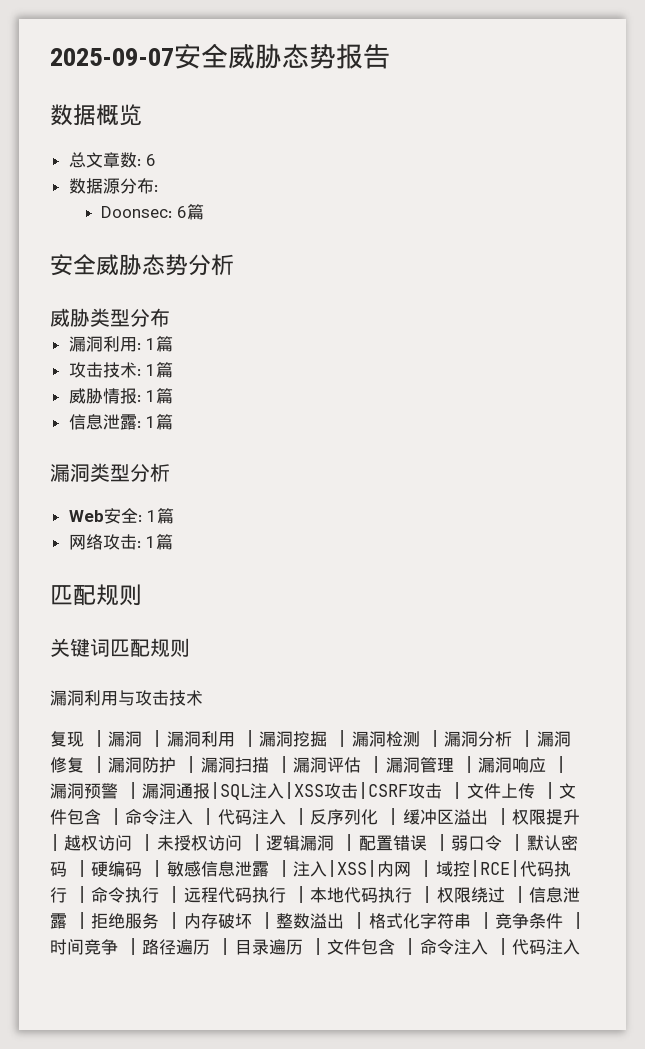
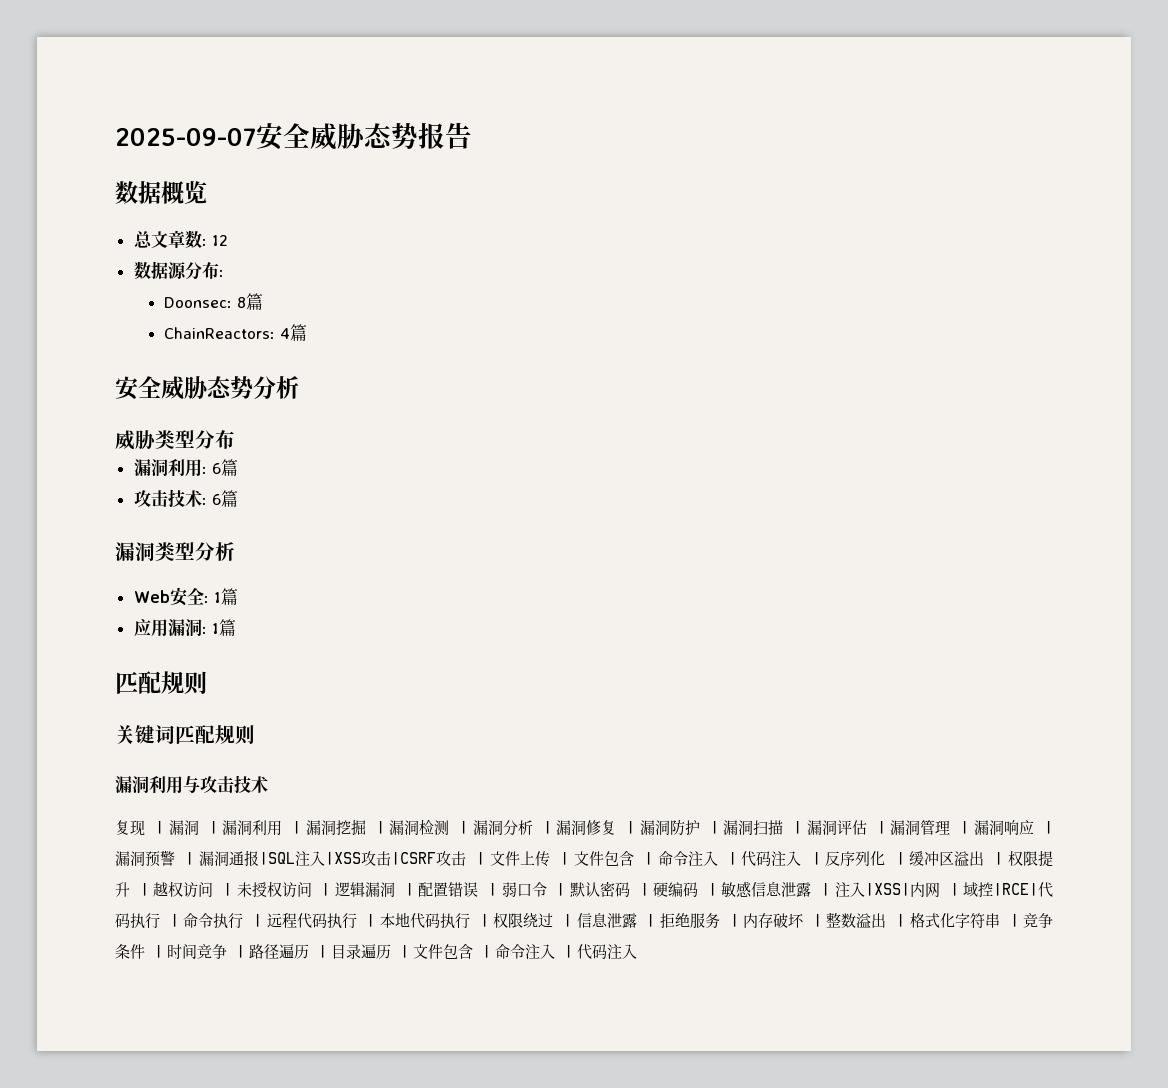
- 总文章数: 6
+ 总文章数: 12
- Doonsec: 6篇
+ Doonsec: 8篇
+ ChainReactors: 4篇
- 漏洞利用: 1篇
+ 漏洞利用: 6篇
- 攻击技术: 1篇
- 威胁情报: 1篇
- 信息泄露: 1篇
+ 攻击技术: 6篇
- 网络攻击: 1篇
+ 应用漏洞: 1篇

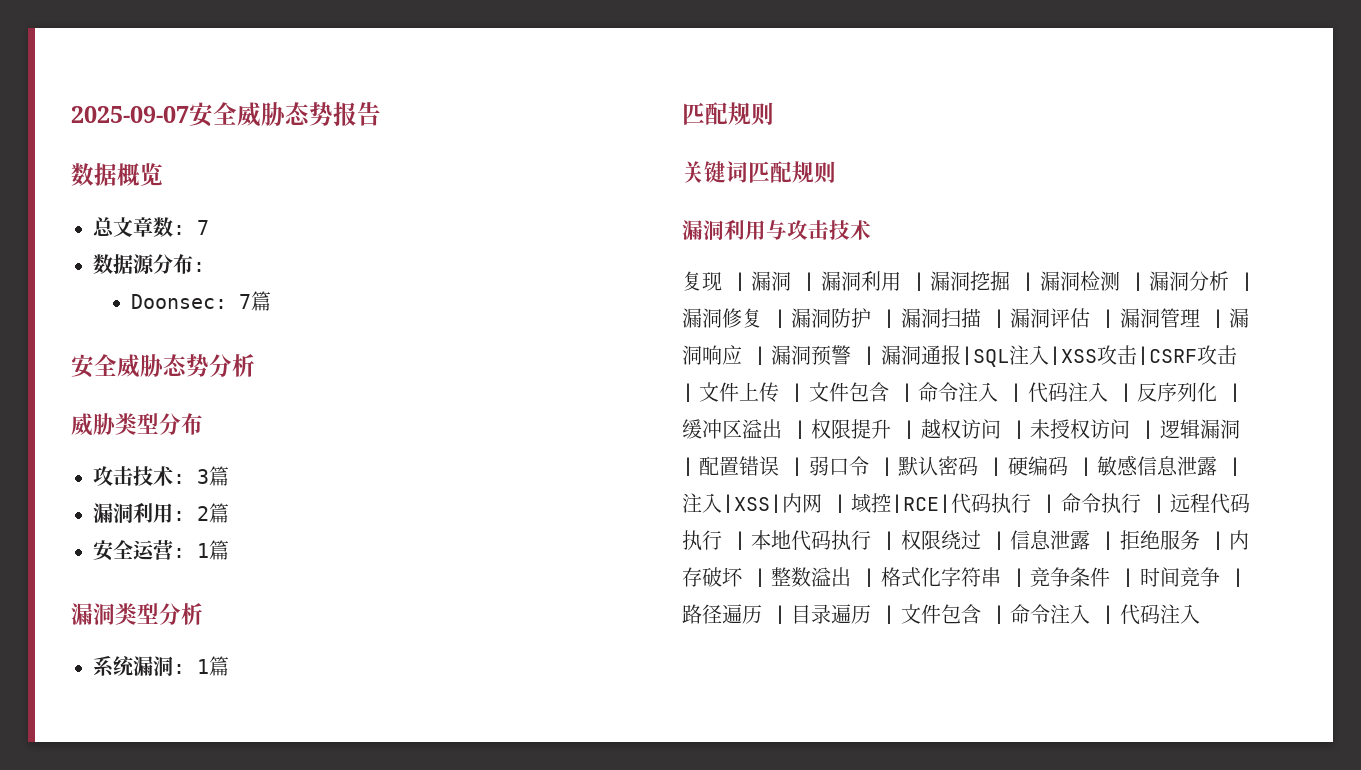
- 总文章数: 12
+ 总文章数: 7
- Doonsec: 8篇
- ChainReactors: 4篇
+ Doonsec: 7篇
+ 攻击技术: 3篇
- 漏洞利用: 6篇
- 攻击技术: 6篇
+ 漏洞利用: 2篇
+ 安全运营: 1篇
- Web安全: 1篇
- 应用漏洞: 1篇
+ 系统漏洞: 1篇

